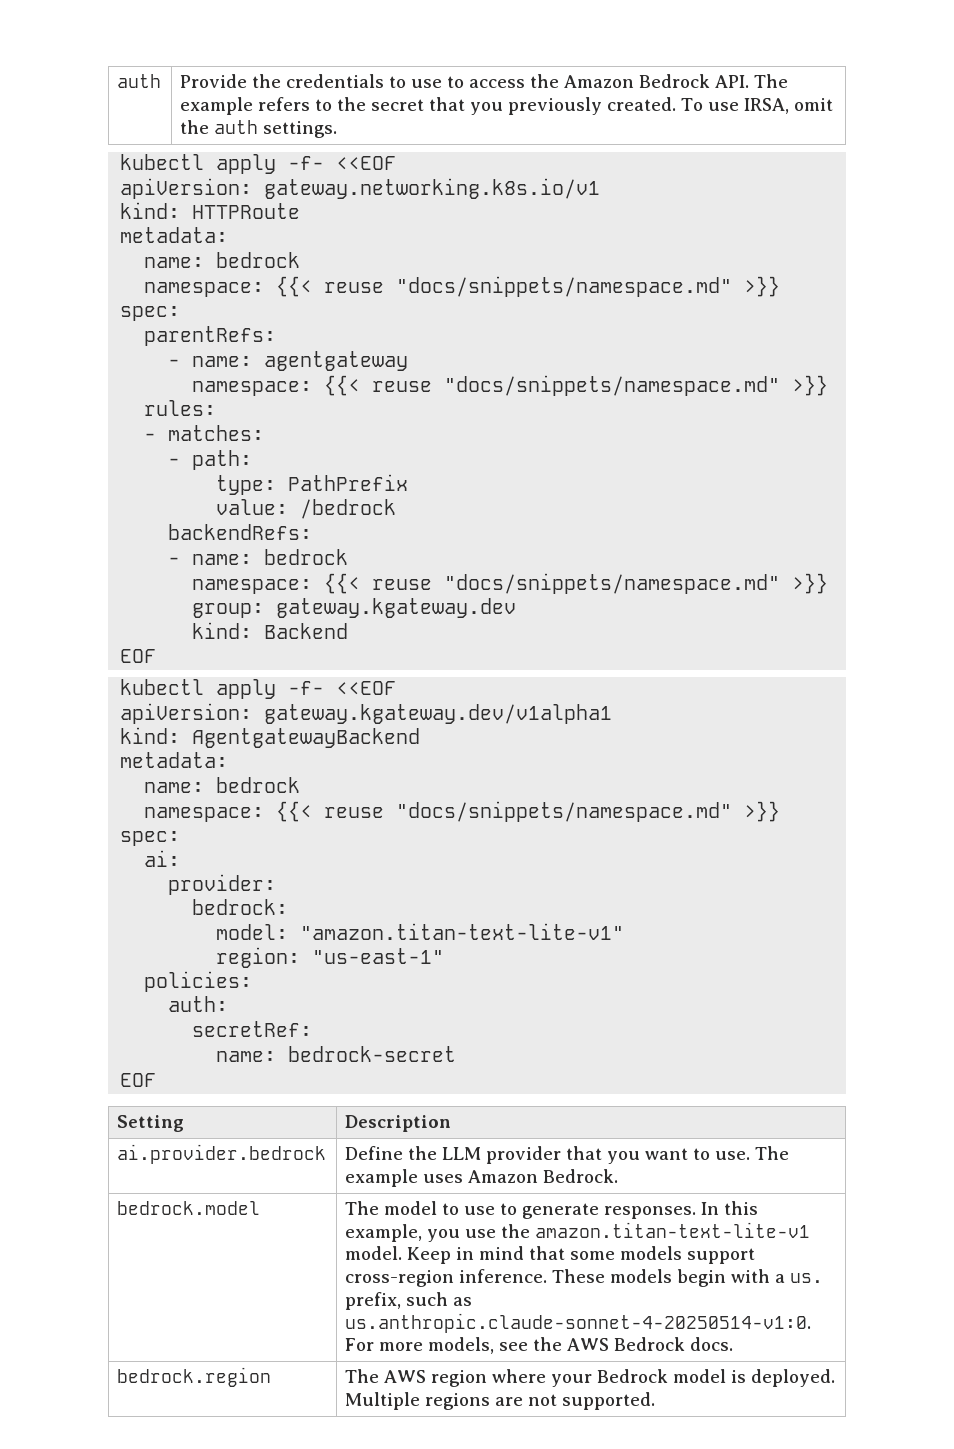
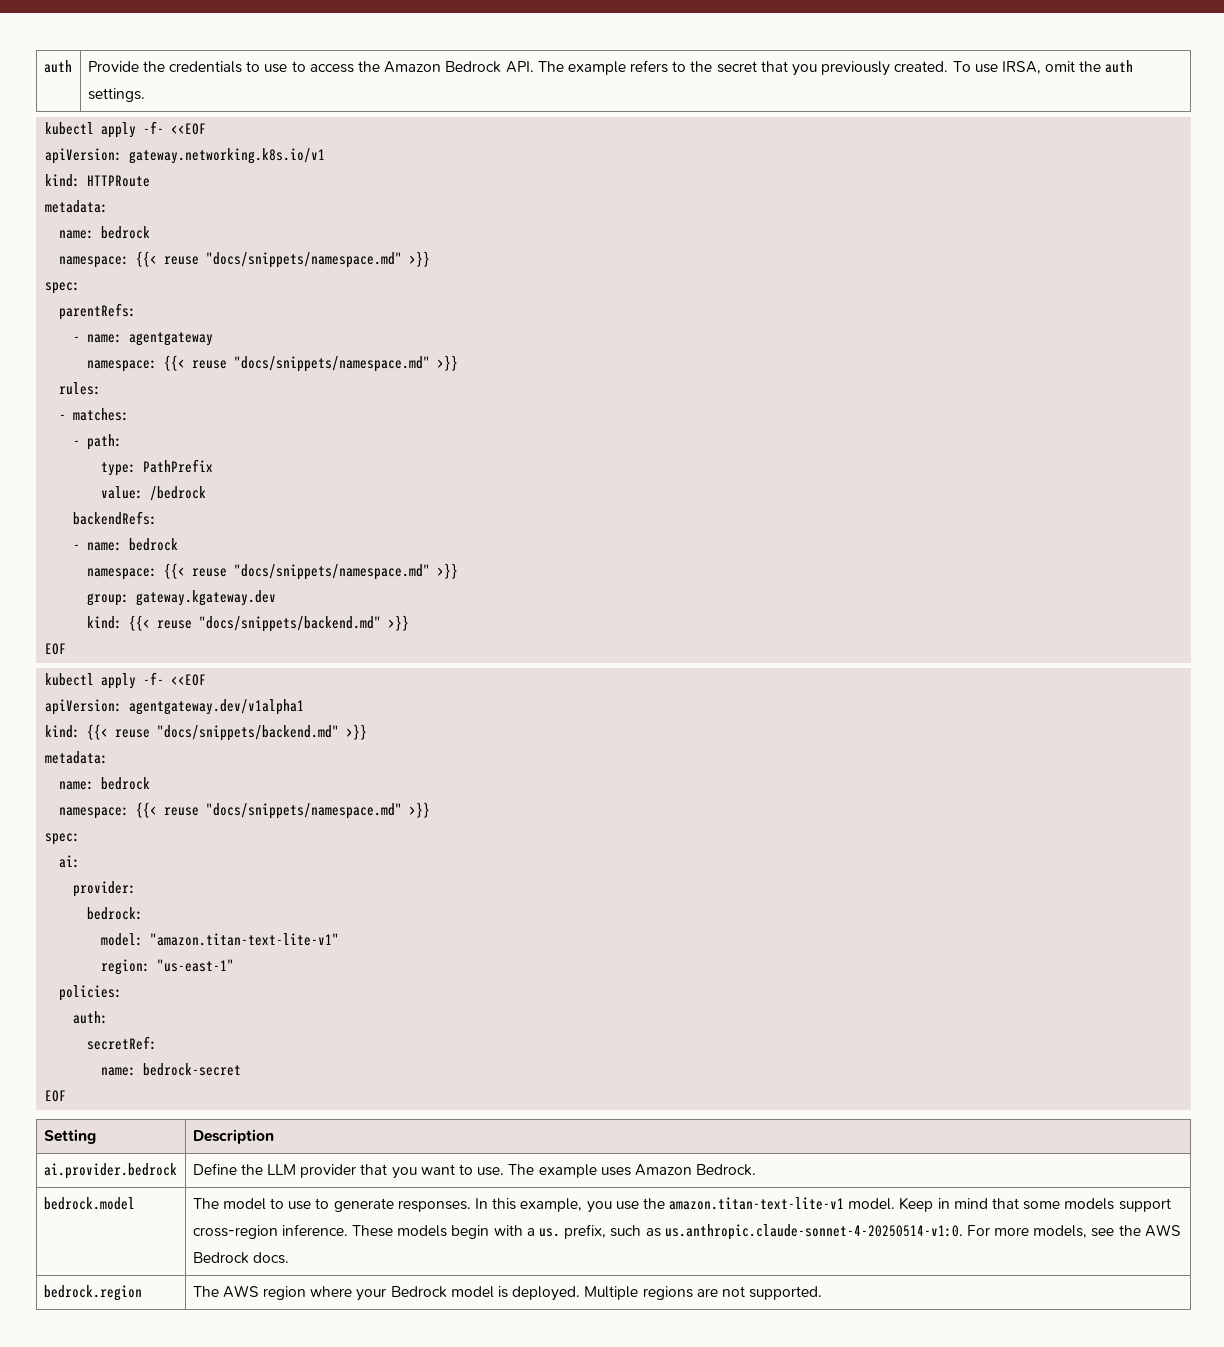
  group: gateway.kgateway.dev
- kind: Backend
+ kind: {{< reuse "docs/snippets/backend.md" >}}
- apiVersion: gateway.kgateway.dev/v1alpha1
- kind: AgentgatewayBackend
+ apiVersion: agentgateway.dev/v1alpha1
+ kind: {{< reuse "docs/snippets/backend.md" >}}

